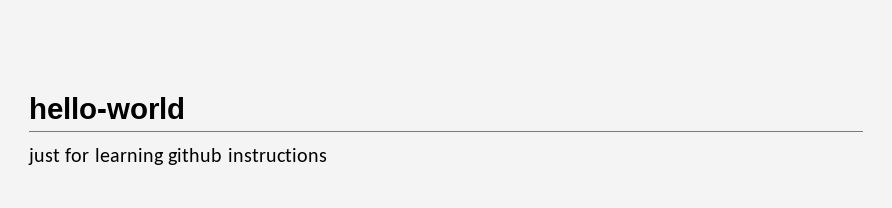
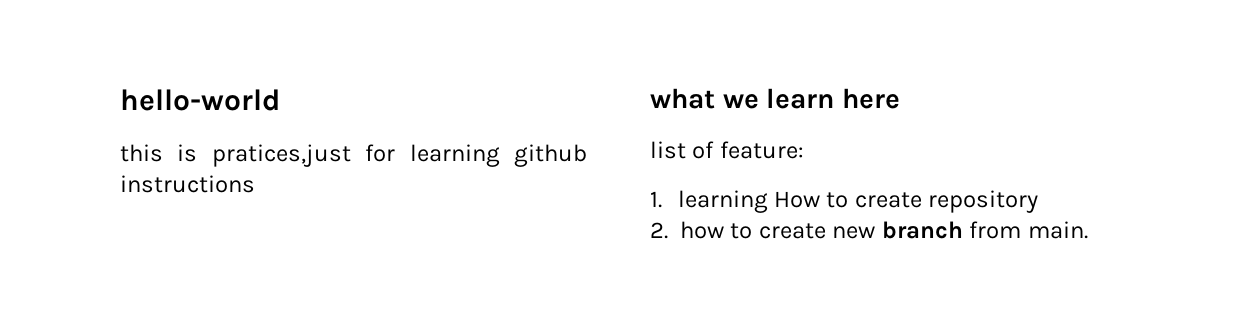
- just for learning github instructions
+ this is pratices,just for learning github instructions
+ what we learn here
+ list of feature:
+ 1. learning How to create repository
+ 2. how to create new branch from main.

